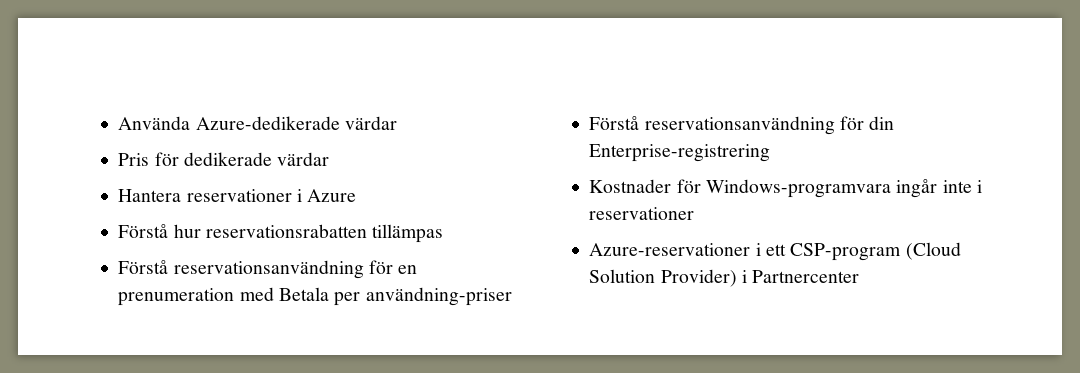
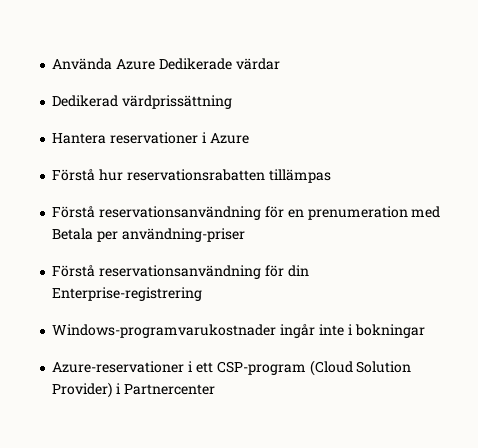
- Använda Azure-dedikerade värdar
- Pris för dedikerade värdar
+ Använda Azure Dedikerade värdar
+ Dedikerad värdprissättning
- Kostnader för Windows-programvara ingår inte i reservationer
+ Windows-programvarukostnader ingår inte i bokningar

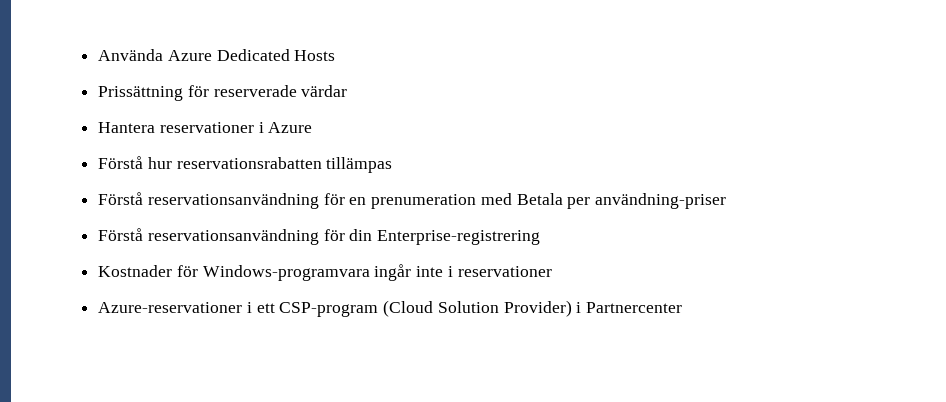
- Använda Azure Dedikerade värdar
+ Använda Azure Dedicated Hosts
+ Prissättning för reserverade värdar
- Dedikerad värdprissättning
- Windows-programvarukostnader ingår inte i bokningar
+ Kostnader för Windows-programvara ingår inte i reservationer

